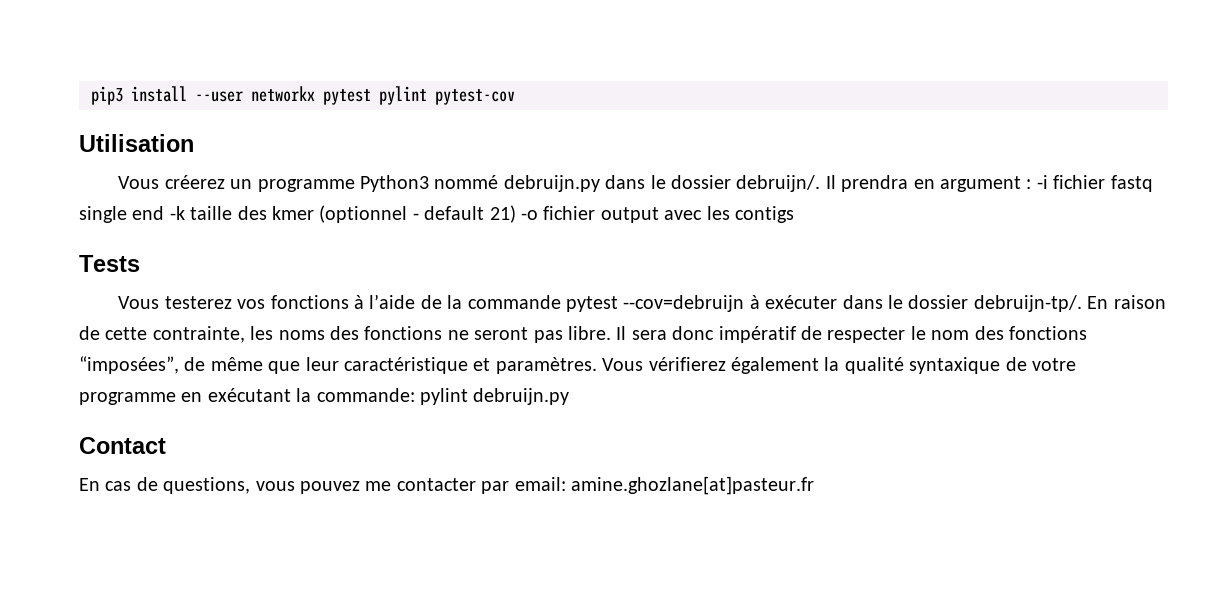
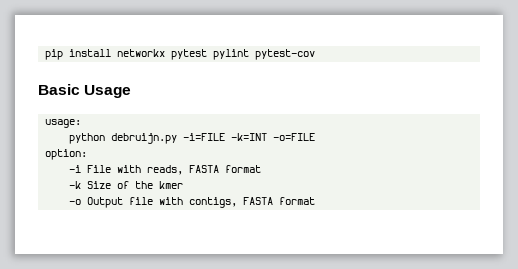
- pip3 install --user networkx pytest pylint pytest-cov
+ pip install networkx pytest pylint pytest-cov
- Utilisation
- Vous créerez un programme Python3 nommé debruijn.py dans le dossier debruijn/. Il prendra en argument : -i fichier fastq single end -k taille des kmer (optionnel - default 21) -o fichier output avec les contigs
- Tests
- Vous testerez vos fonctions à l’aide de la commande pytest --cov=debruijn à exécuter dans le dossier debruijn-tp/. En raison de cette contrainte, les noms des fonctions ne seront pas libre. Il sera donc impératif de respecter le nom des fonctions “imposées”, de même que leur caractéristique et paramètres. Vous vérifierez également la qualité syntaxique de votre programme en exécutant la commande: pylint debruijn.py
- Contact
- En cas de questions, vous pouvez me contacter par email: amine.ghozlane[at]pasteur.fr
+ Basic Usage
+ usage:
+ python debruijn.py -i=FILE -k=INT -o=FILE
+ option:
+ -i File with reads, FASTA format
+ -k Size of the kmer
+ -o Output file with contigs, FASTA format

